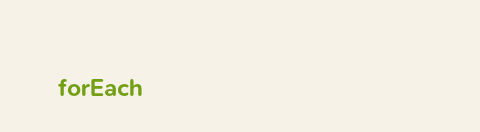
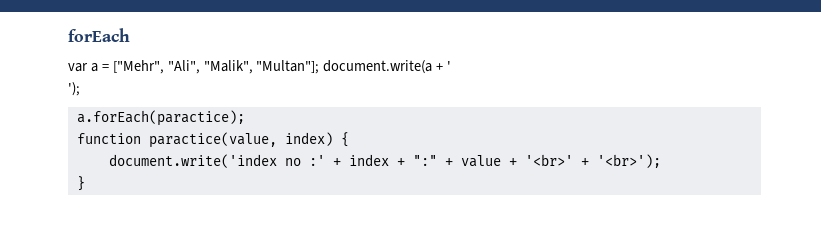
+ var a = ["Mehr", "Ali", "Malik", "Multan"]; document.write(a + '
+ ');
+ a.forEach(paractice);
+ function paractice(value, index) {
+ document.write('index no :' + index + ":" + value + '<br>' + '<br>');
+ }

